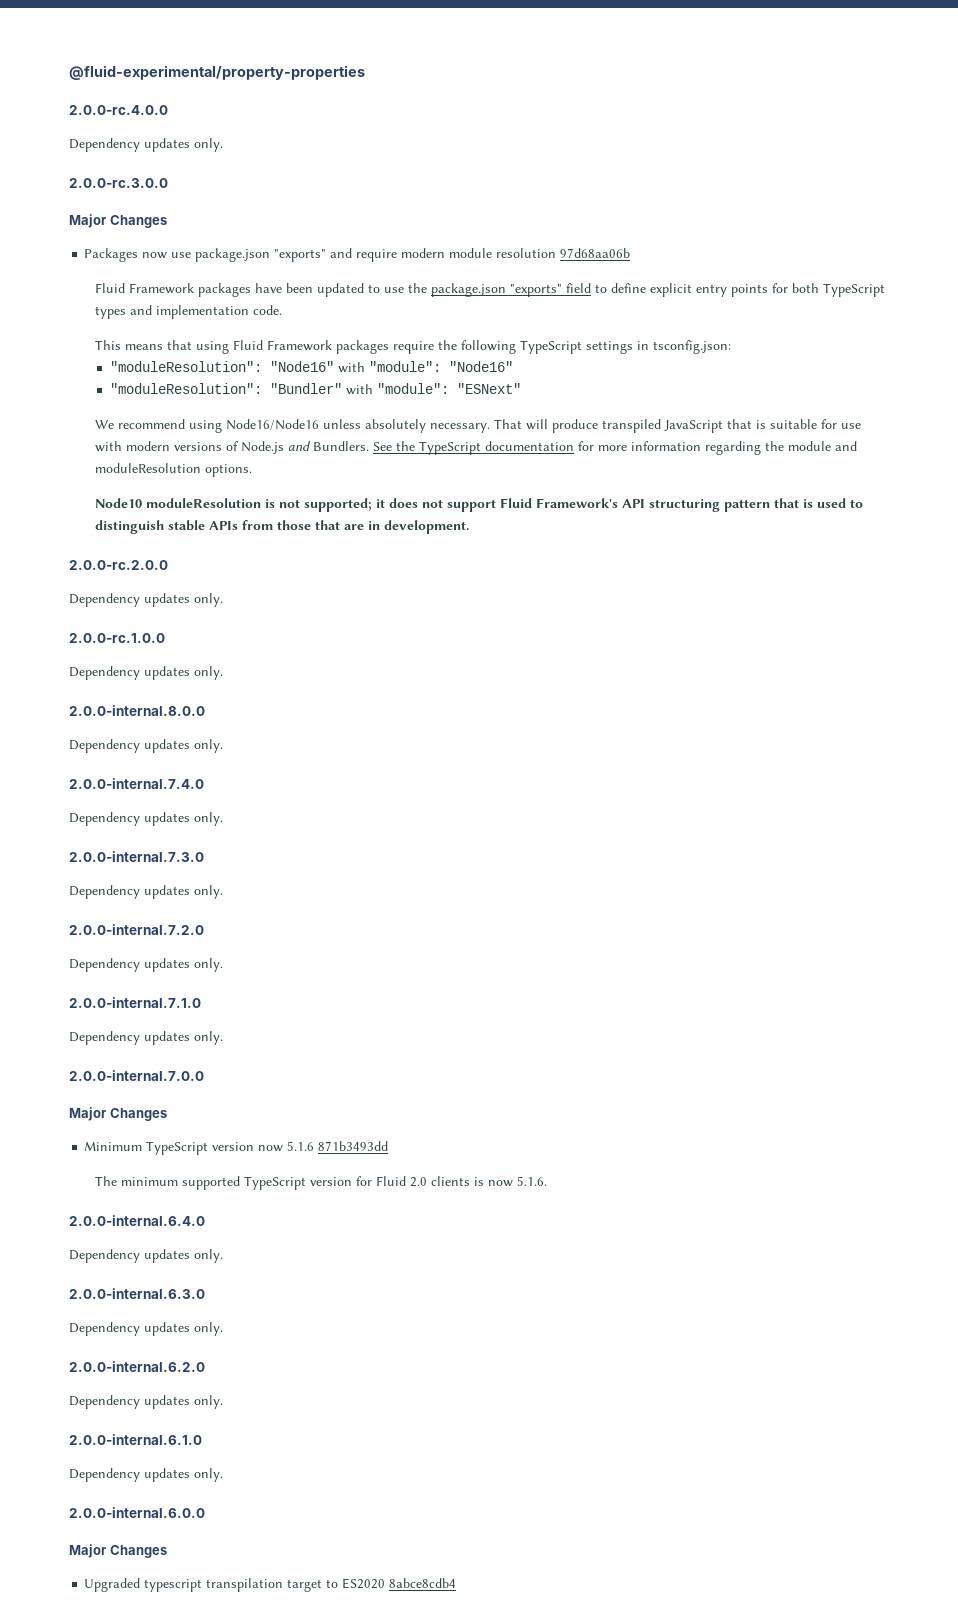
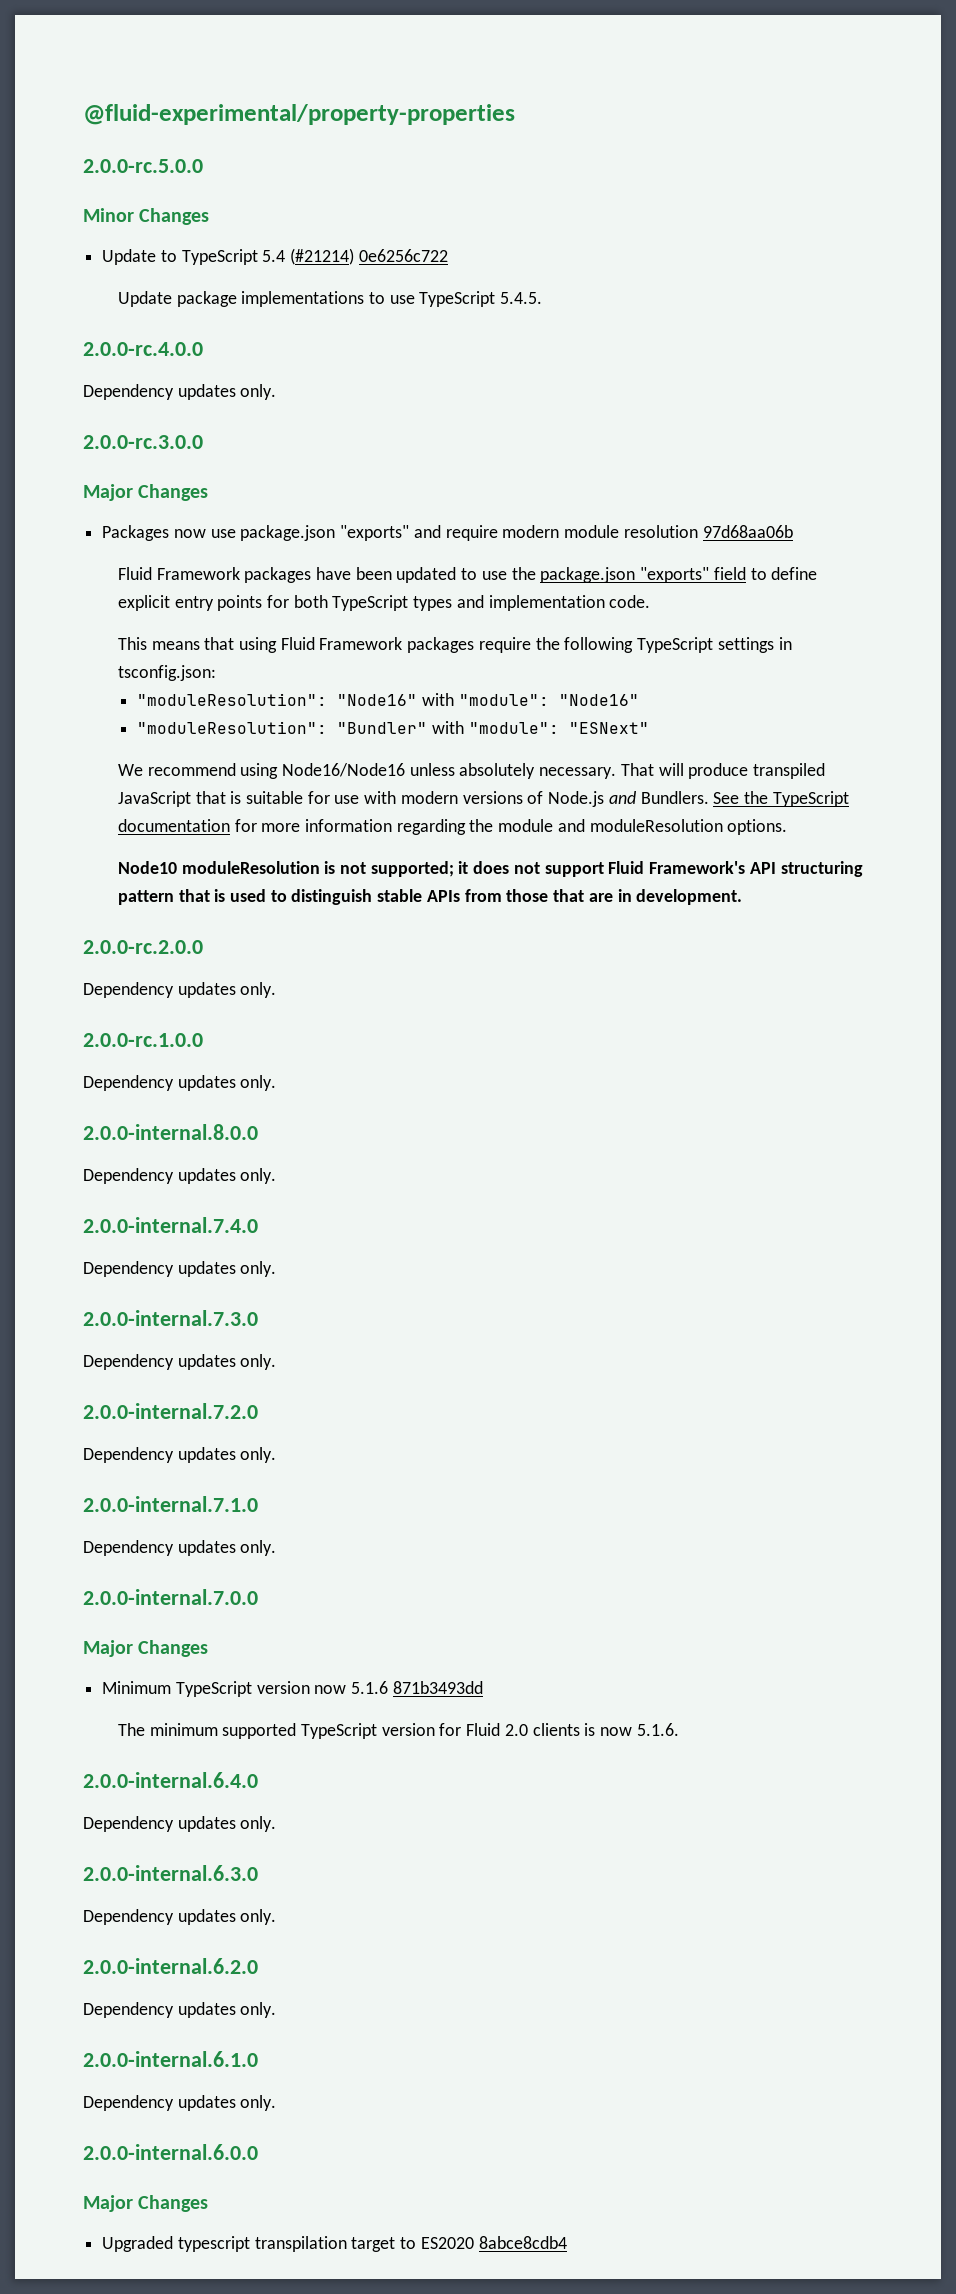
+ 2.0.0-rc.5.0.0
+ Minor Changes
+ Update to TypeScript 5.4 (#21214) 0e6256c722
+ Update package implementations to use TypeScript 5.4.5.

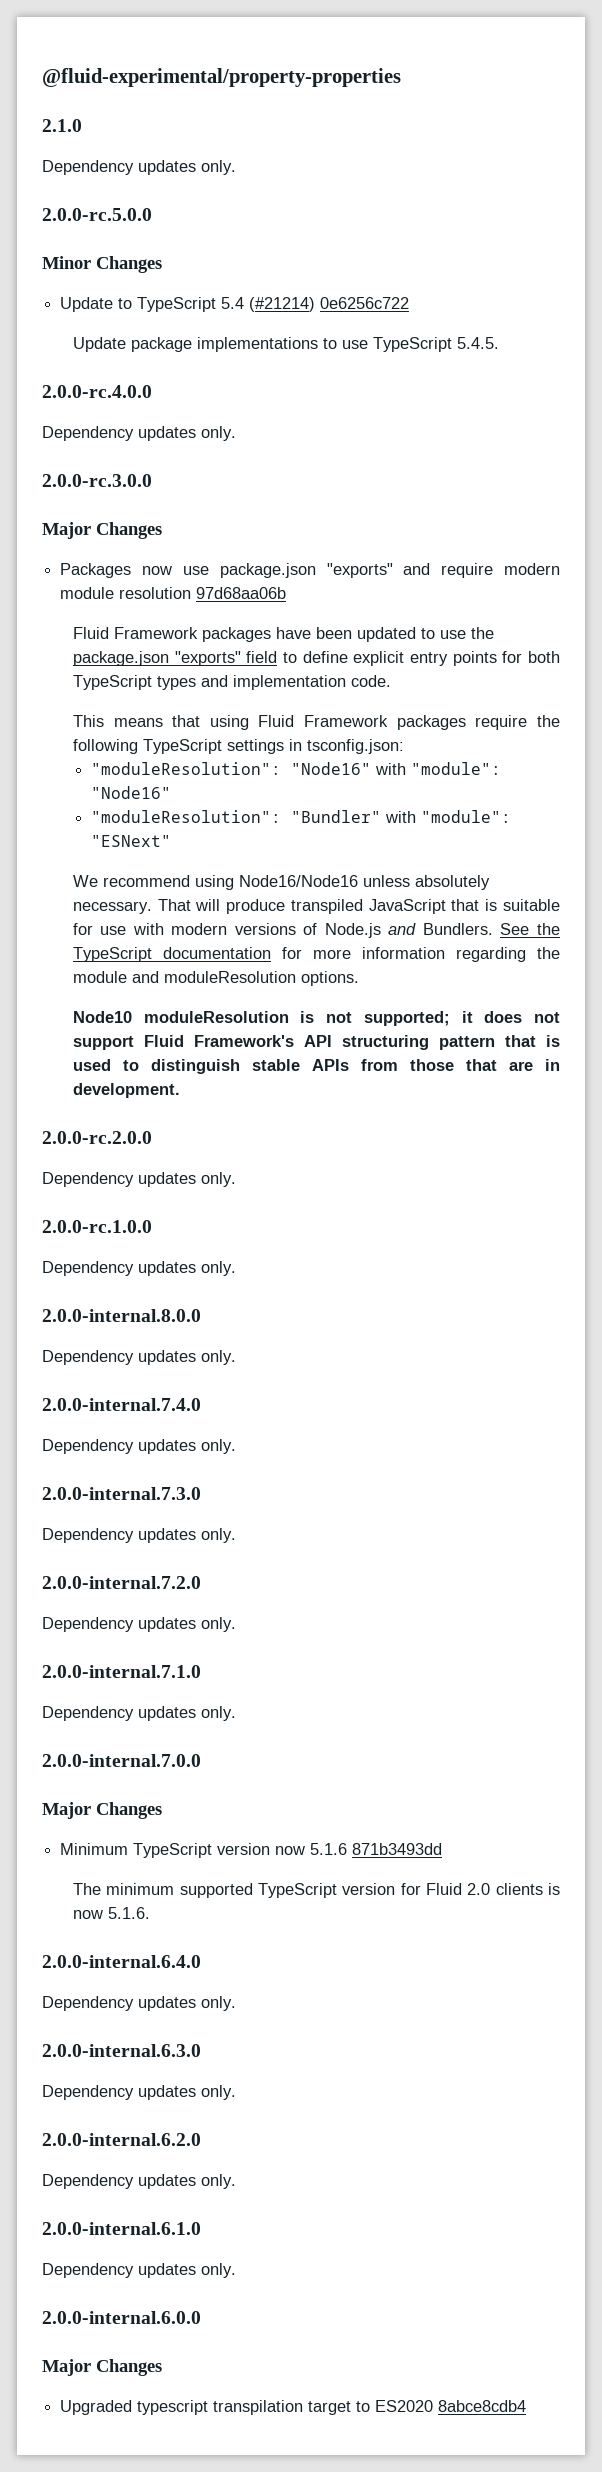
+ 2.1.0
+ Dependency updates only.

